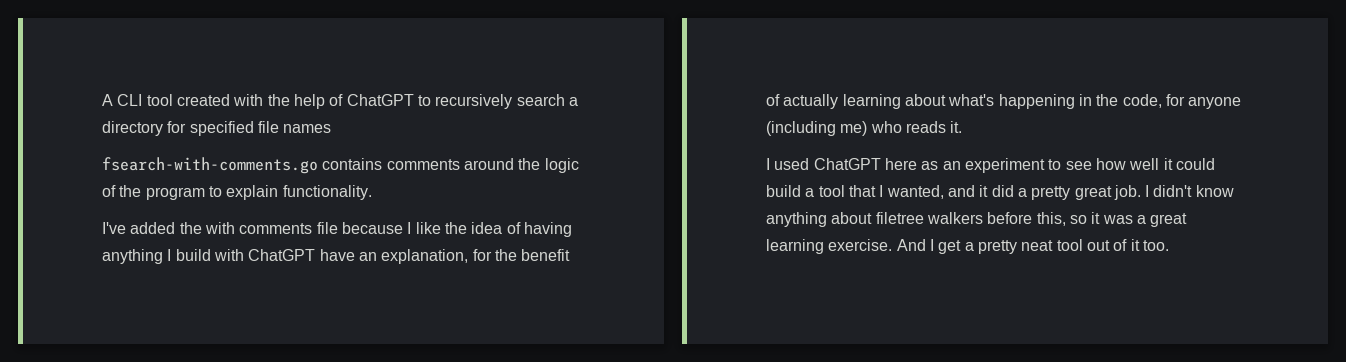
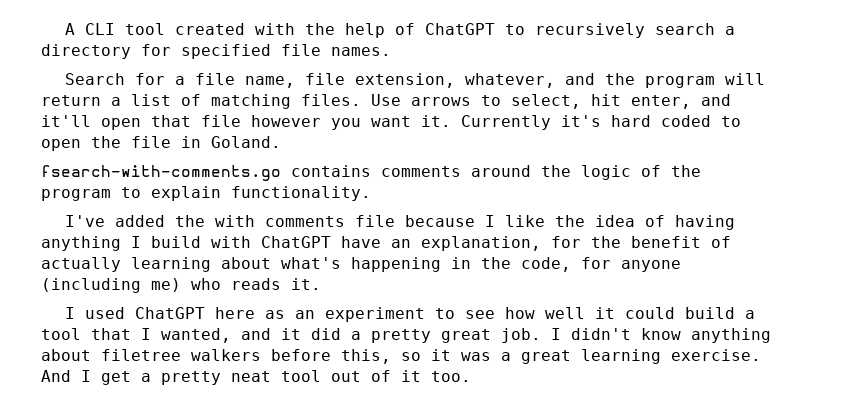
- A CLI tool created with the help of ChatGPT to recursively search a directory for specified file names
+ A CLI tool created with the help of ChatGPT to recursively search a directory for specified file names.
+ Search for a file name, file extension, whatever, and the program will return a list of matching files. Use arrows to select, hit enter, and it'll open that file however you want it. Currently it's hard coded to open the file in Goland.

